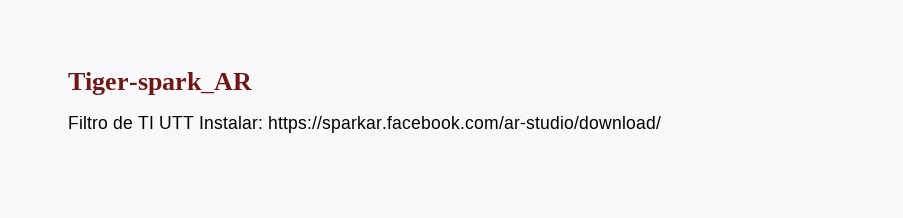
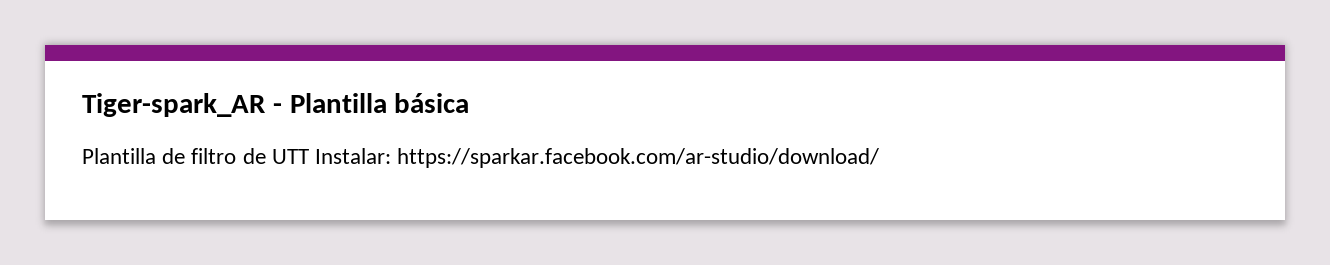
- Tiger-spark_AR
- Filtro de TI UTT Instalar: https://sparkar.facebook.com/ar-studio/download/
+ Tiger-spark_AR - Plantilla básica
+ Plantilla de filtro de UTT Instalar: https://sparkar.facebook.com/ar-studio/download/

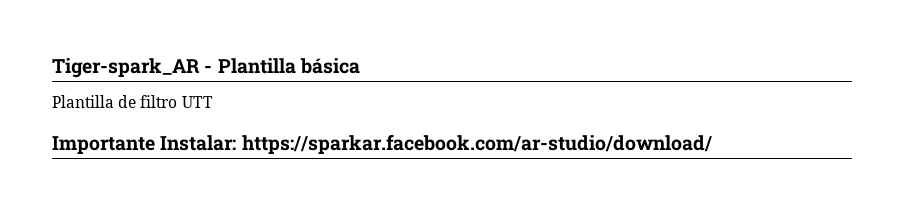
- Plantilla de filtro de UTT Instalar: https://sparkar.facebook.com/ar-studio/download/
+ Plantilla de filtro UTT
+ Importante Instalar: https://sparkar.facebook.com/ar-studio/download/

